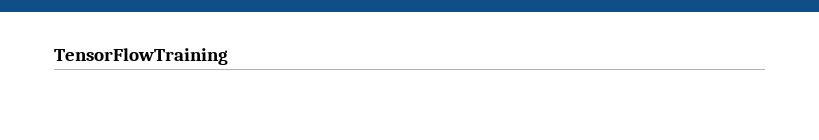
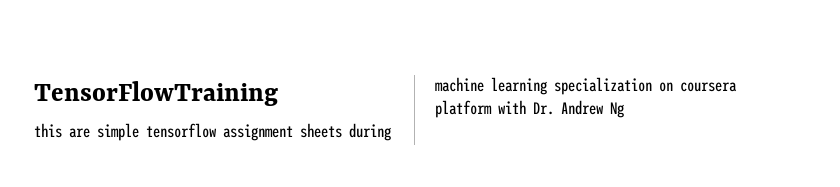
+ this are simple tensorflow assignment sheets during machine learning specialization on coursera platform with Dr. Andrew Ng

